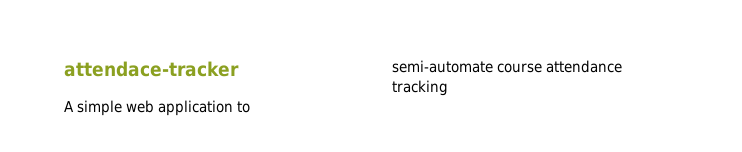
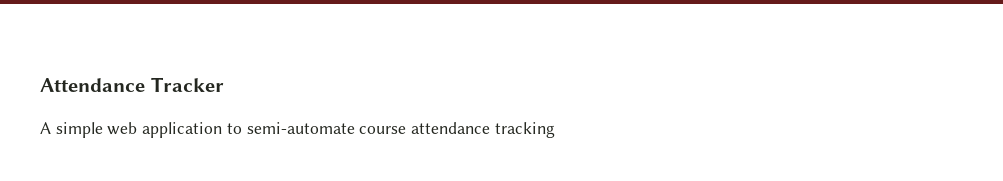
- attendace-tracker
+ Attendance Tracker

